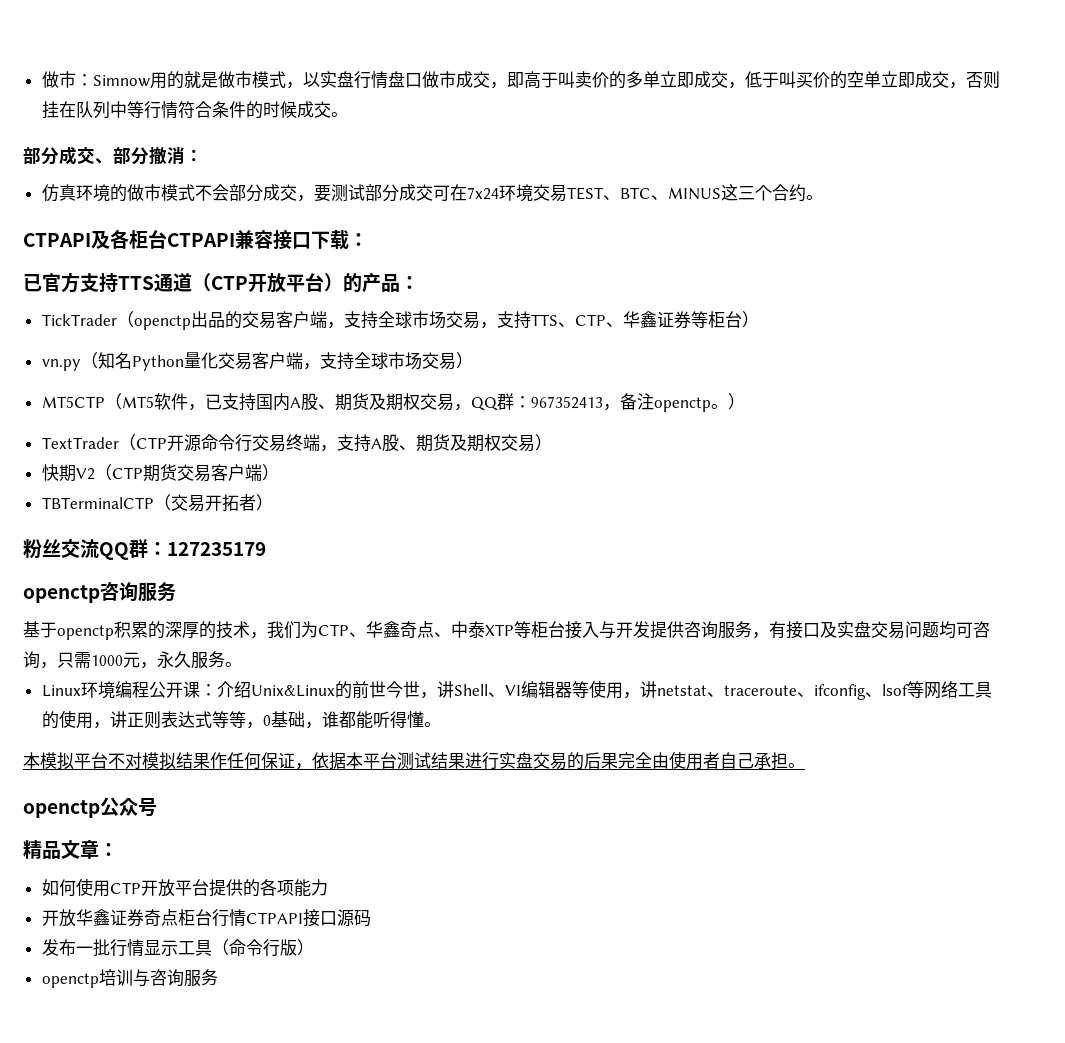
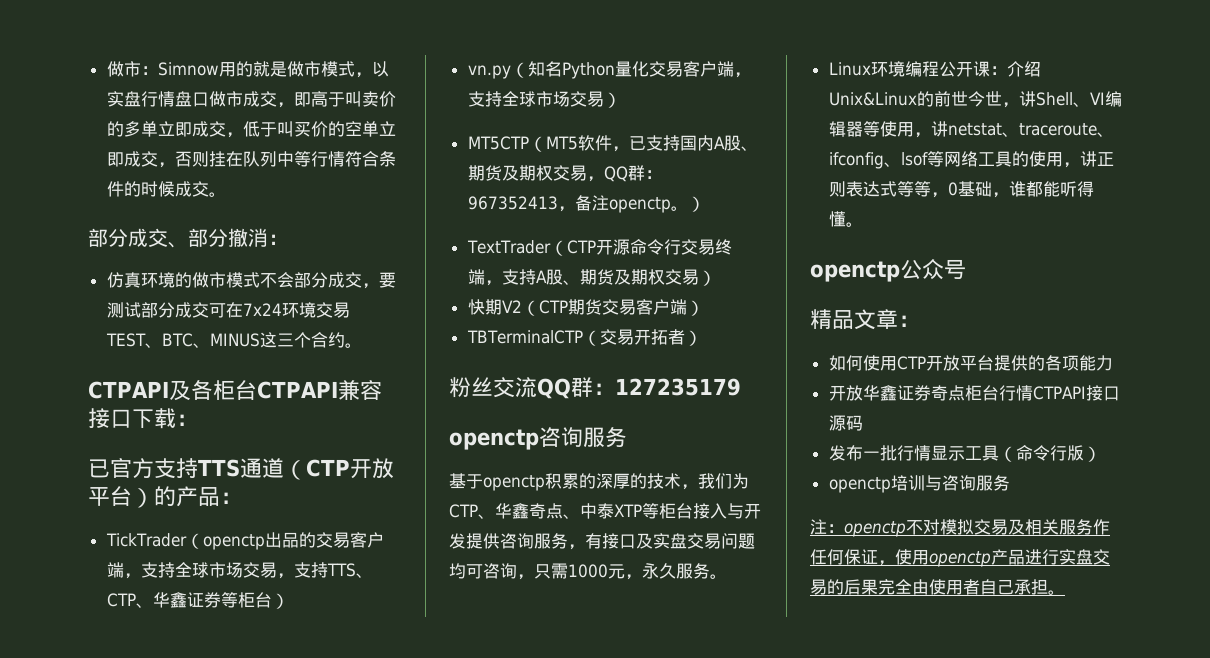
- 本模拟平台不对模拟结果作任何保证，依据本平台测试结果进行实盘交易的后果完全由使用者自己承担。
+ 注：openctp不对模拟交易及相关服务作任何保证，使用openctp产品进行实盘交易的后果完全由使用者自己承担。

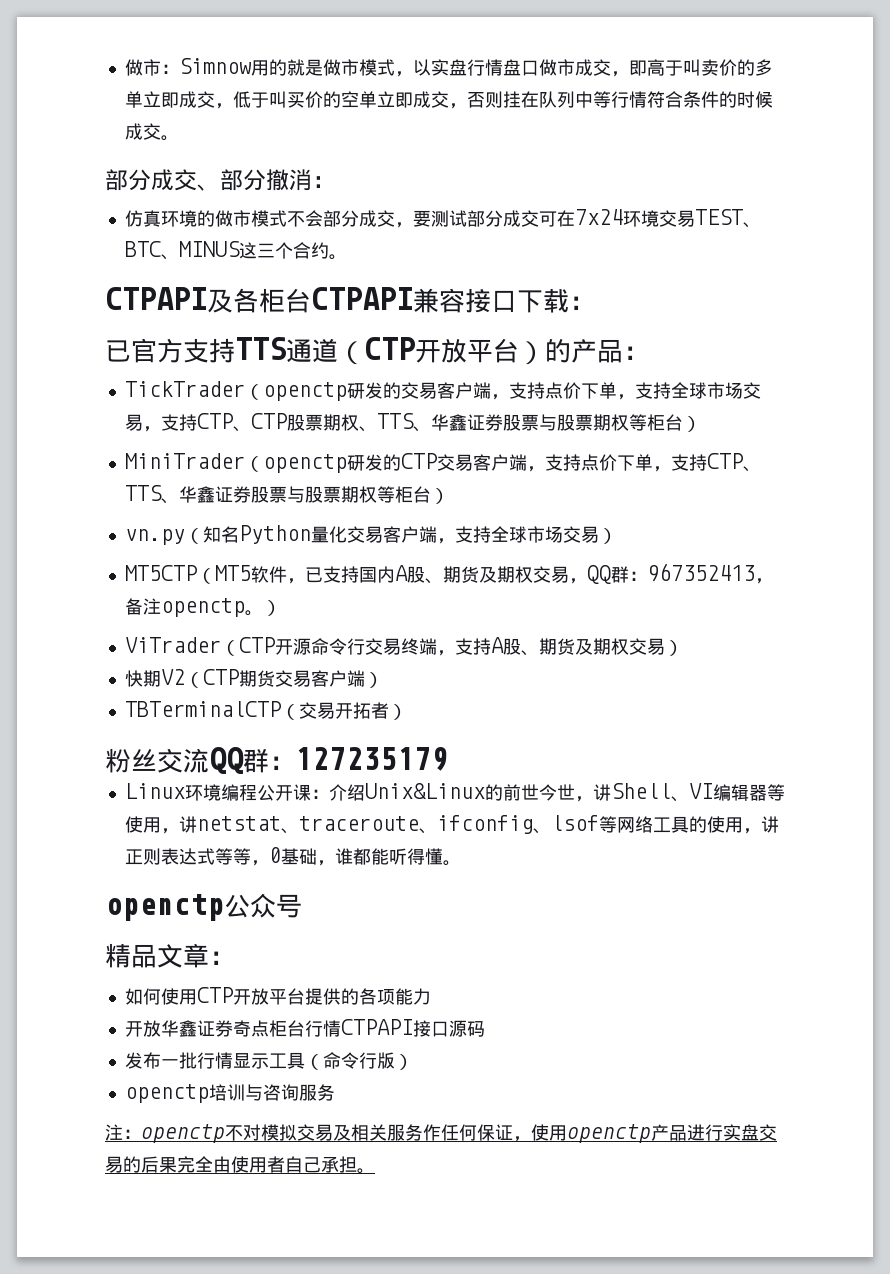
- TickTrader（openctp出品的交易客户端，支持全球市场交易，支持TTS、CTP、华鑫证券等柜台）
+ TickTrader（openctp研发的交易客户端，支持点价下单，支持全球市场交易，支持CTP、CTP股票期权、TTS、华鑫证券股票与股票期权等柜台）
+ MiniTrader（openctp研发的CTP交易客户端，支持点价下单，支持CTP、TTS、华鑫证券股票与股票期权等柜台）
- TextTrader（CTP开源命令行交易终端，支持A股、期货及期权交易）
+ ViTrader（CTP开源命令行交易终端，支持A股、期货及期权交易）
- openctp咨询服务
- 基于openctp积累的深厚的技术，我们为CTP、华鑫奇点、中泰XTP等柜台接入与开发提供咨询服务，有接口及实盘交易问题均可咨询，只需1000元，永久服务。

